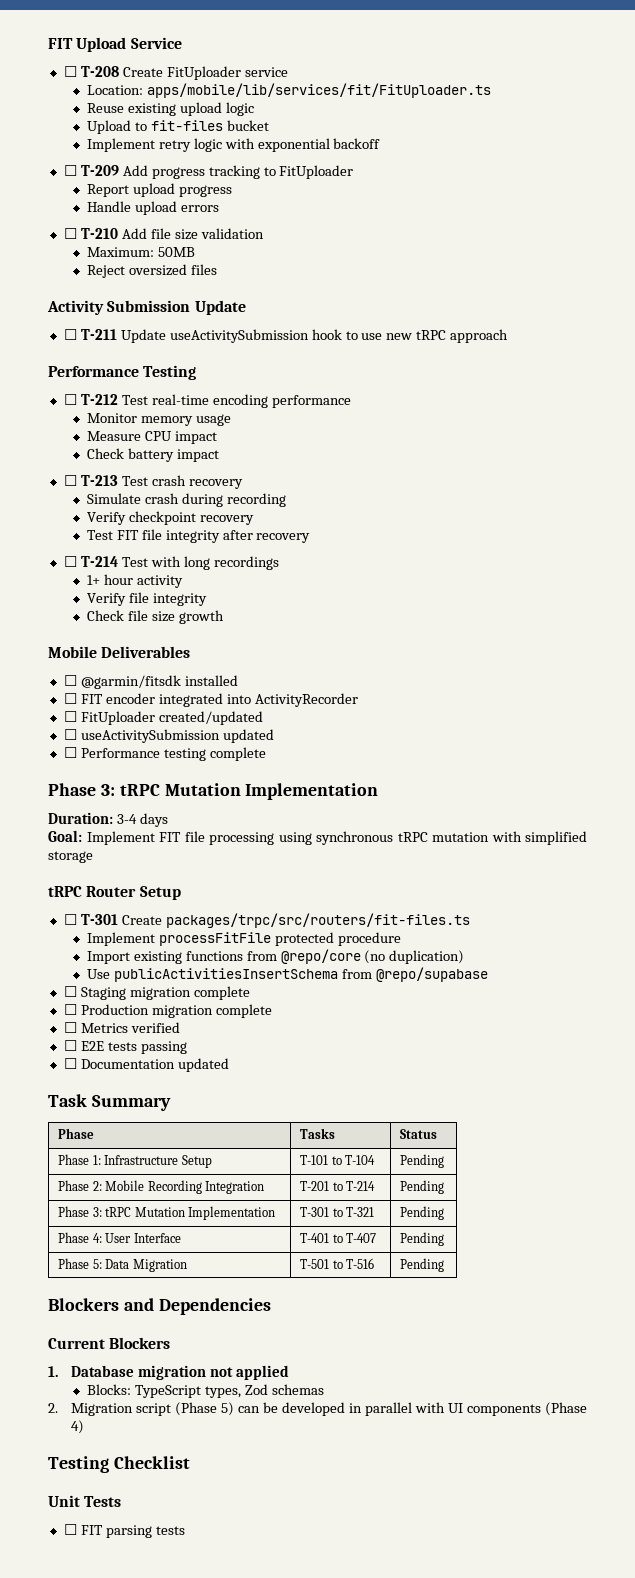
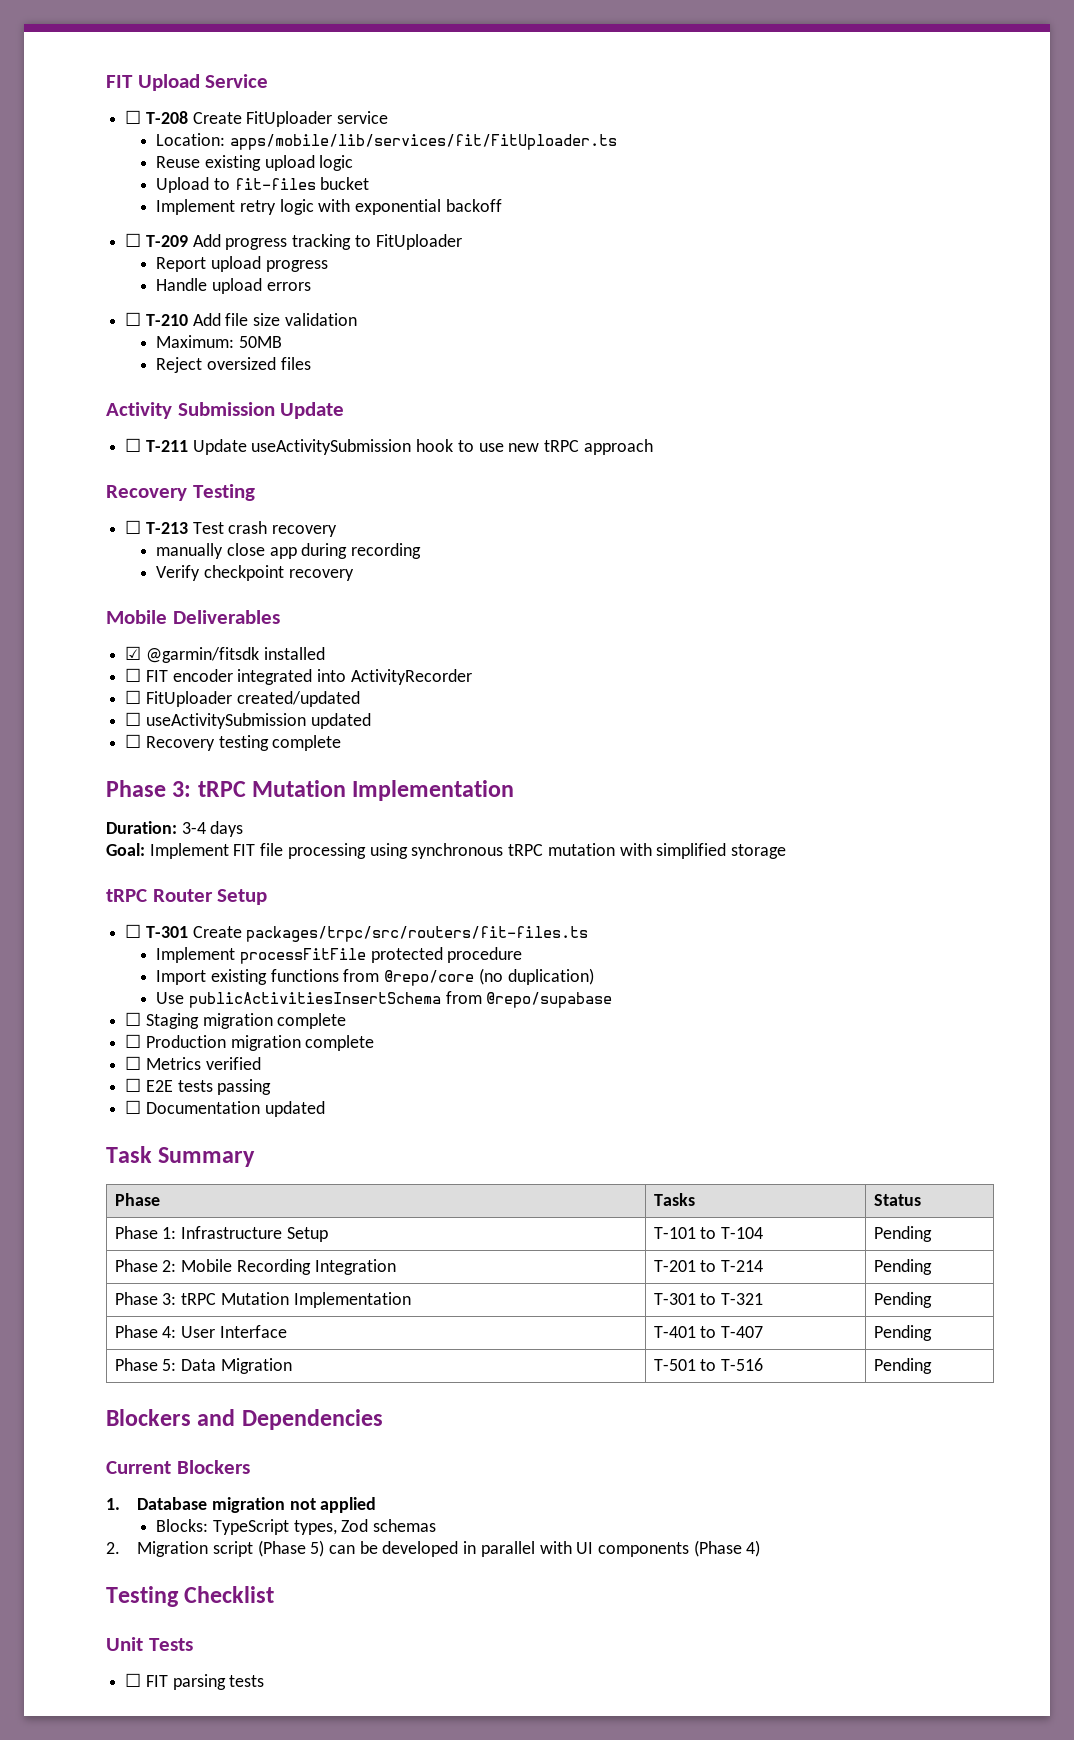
- Performance Testing
- ☐ T-212 Test real-time encoding performance
- Monitor memory usage
- Measure CPU impact
- Check battery impact
+ Recovery Testing
- Simulate crash during recording
+ manually close app during recording
- Test FIT file integrity after recovery
- ☐ T-214 Test with long recordings
- 1+ hour activity
- Verify file integrity
- Check file size growth
- ☐ @garmin/fitsdk installed
+ ☑ @garmin/fitsdk installed
- ☐ Performance testing complete
+ ☐ Recovery testing complete

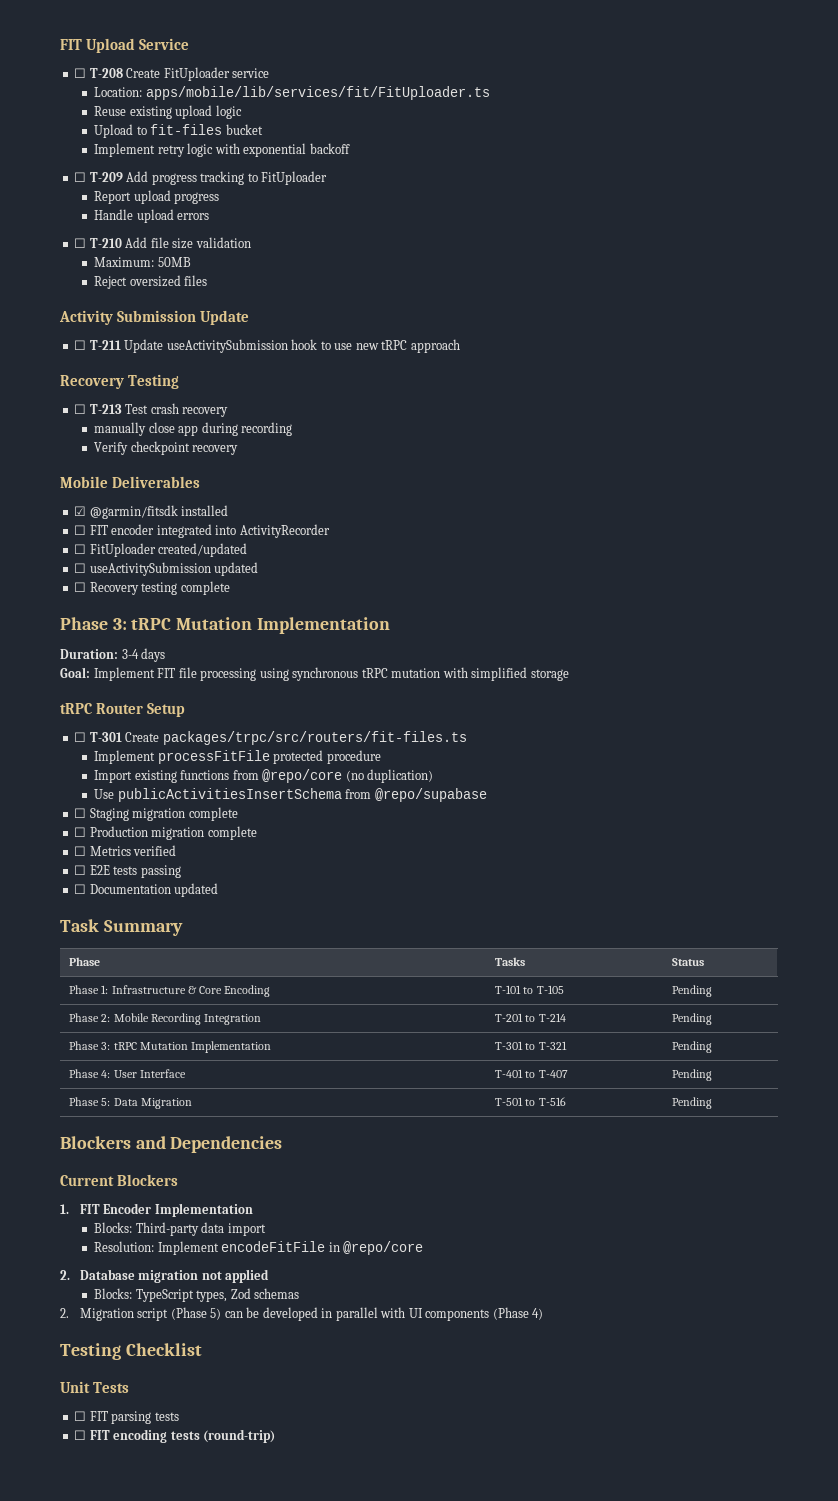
- Phase 1: Infrastructure Setup | T-101 to T-104 | Pending
+ Phase 1: Infrastructure & Core Encoding | T-101 to T-105 | Pending
- 1. Database migration not applied
+ 1. FIT Encoder Implementation
+ Blocks: Third-party data import
+ Resolution: Implement encodeFitFile in @repo/core
+ 2. Database migration not applied
+ ☐ FIT encoding tests (round-trip)

